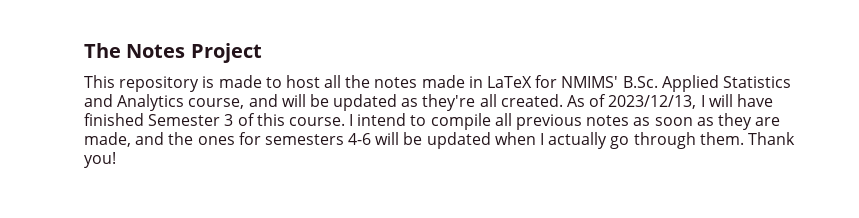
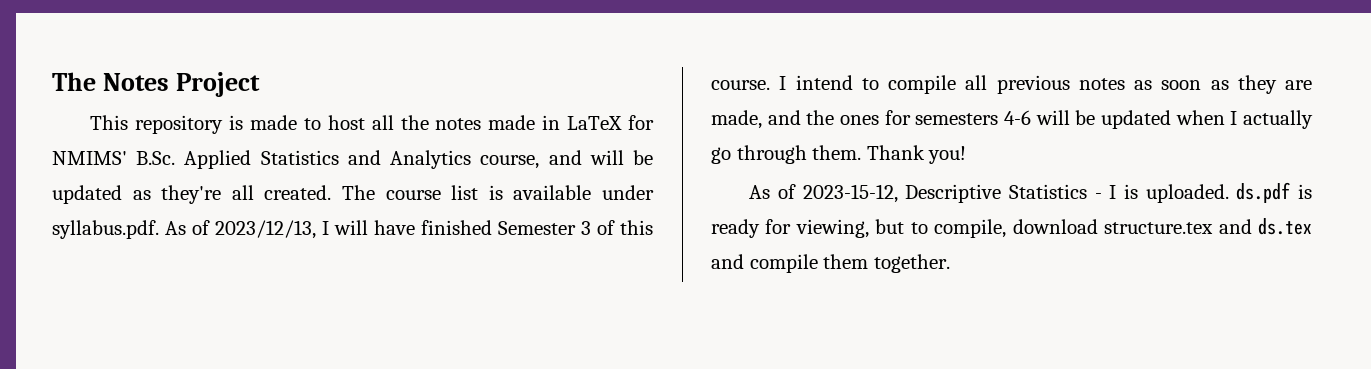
- As of 2023/12/13, I will have finished Semester 3 of this course.
+ The course list is available under syllabus.pdf. As of 2023/12/13, I will have finished Semester 3 of this course.
+ As of 2023-15-12, Descriptive Statistics - I is uploaded. ds.pdf is ready for viewing, but to compile, download structure.tex and ds.tex and compile them together.

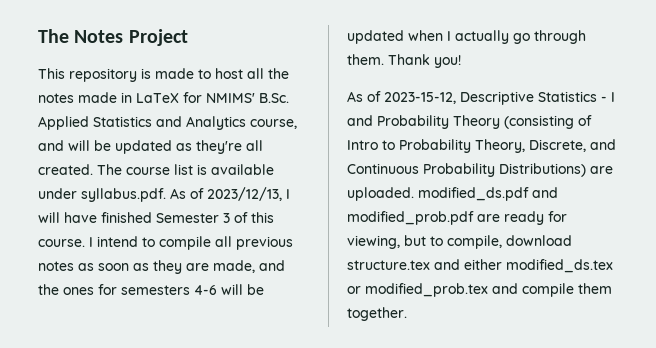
- As of 2023-15-12, Descriptive Statistics - I is uploaded. ds.pdf is ready for viewing, but to compile, download structure.tex and ds.tex and compile them together.
+ As of 2023-15-12, Descriptive Statistics - I and Probability Theory (consisting of Intro to Probability Theory, Discrete, and Continuous Probability Distributions) are uploaded. modified_ds.pdf and modified_prob.pdf are ready for viewing, but to compile, download structure.tex and either modified_ds.tex or modified_prob.tex and compile them together.

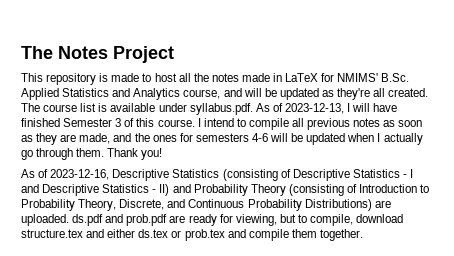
- The course list is available under syllabus.pdf. As of 2023/12/13, I will have finished Semester 3 of this course.
+ The course list is available under syllabus.pdf. As of 2023-12-13, I will have finished Semester 3 of this course.
- As of 2023-15-12, Descriptive Statistics - I and Probability Theory (consisting of Intro to Probability Theory, Discrete, and Continuous Probability Distributions) are uploaded. modified_ds.pdf and modified_prob.pdf are ready for viewing, but to compile, download structure.tex and either modified_ds.tex or modified_prob.tex and compile them together.
+ As of 2023-12-16, Descriptive Statistics (consisting of Descriptive Statistics - I and Descriptive Statistics - II) and Probability Theory (consisting of Introduction to Probability Theory, Discrete, and Continuous Probability Distributions) are uploaded. ds.pdf and prob.pdf are ready for viewing, but to compile, download structure.tex and either ds.tex or prob.tex and compile them together.

